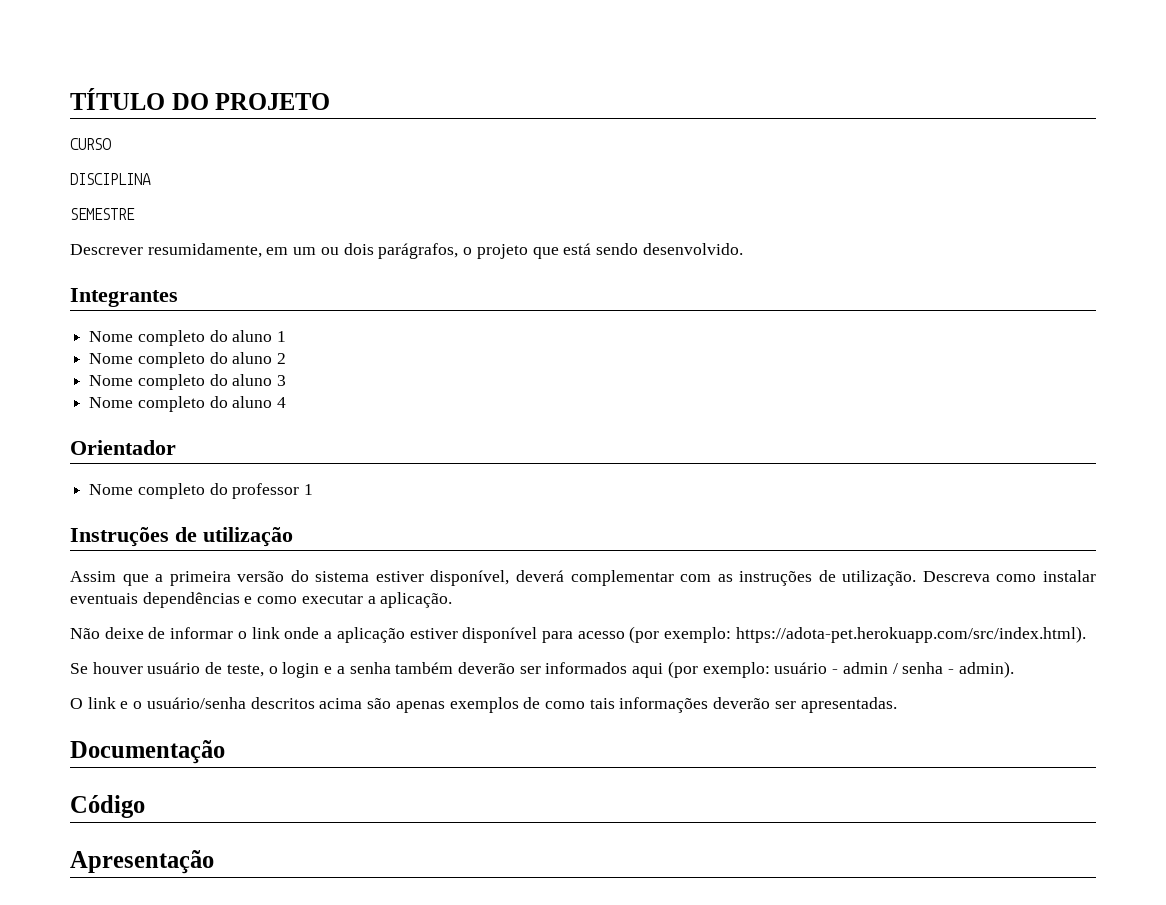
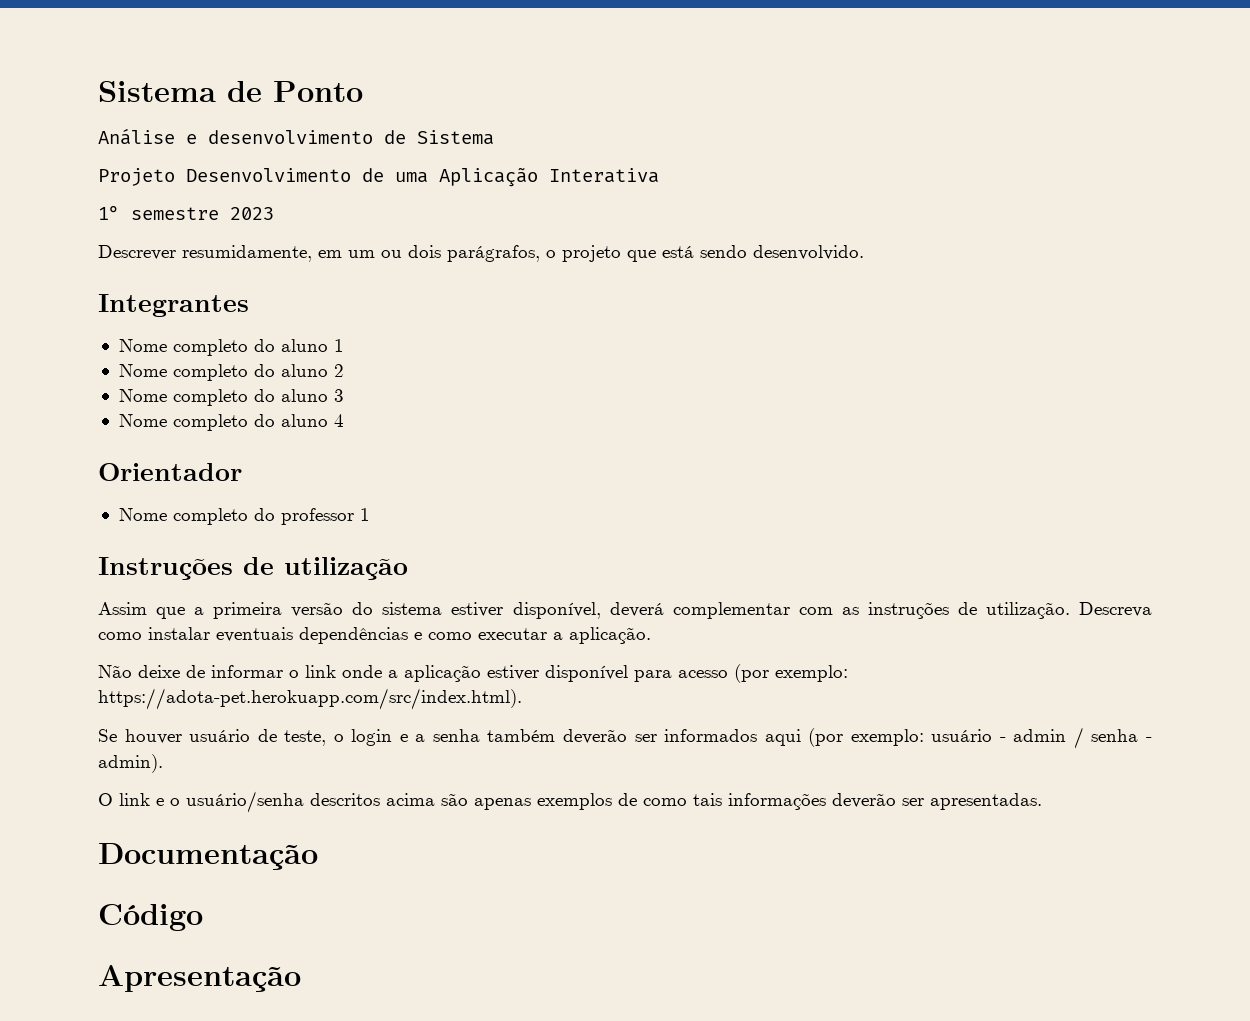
- TÍTULO DO PROJETO
- CURSO
- DISCIPLINA
- SEMESTRE
+ Sistema de Ponto
+ Análise e desenvolvimento de Sistema
+ Projeto Desenvolvimento de uma Aplicação Interativa
+ 1° semestre 2023

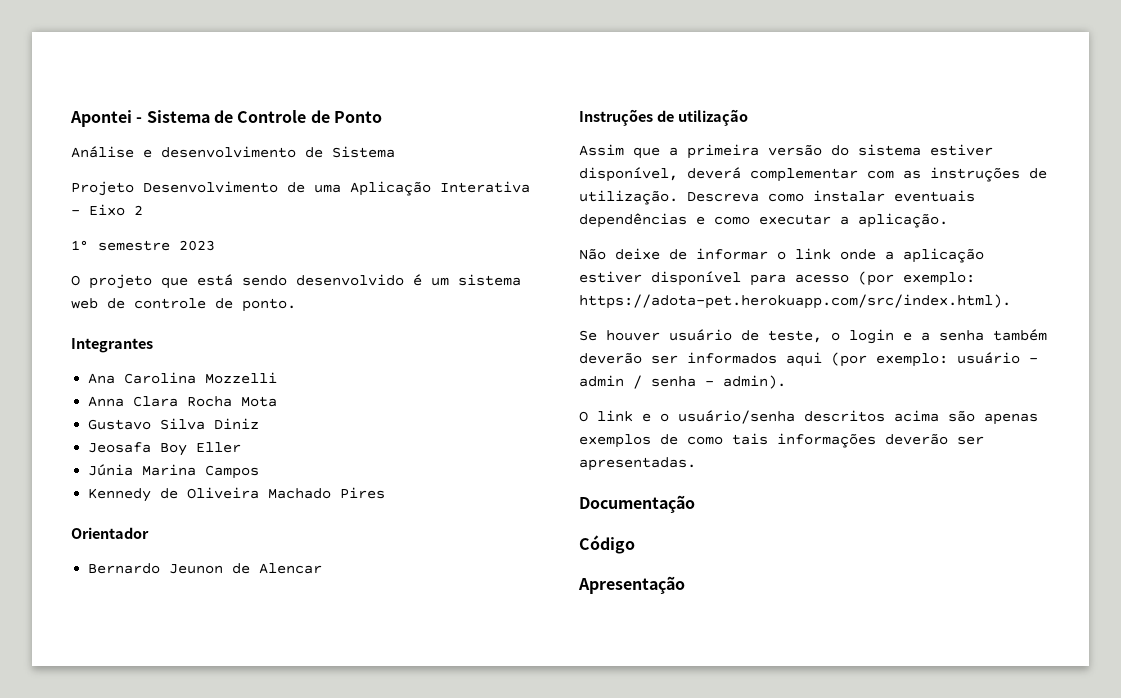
- Sistema de Ponto
+ Apontei - Sistema de Controle de Ponto
- Projeto Desenvolvimento de uma Aplicação Interativa
+ Projeto Desenvolvimento de uma Aplicação Interativa - Eixo 2
- Descrever resumidamente, em um ou dois parágrafos, o projeto que está sendo desenvolvido.
+ O projeto que está sendo desenvolvido é um sistema web de controle de ponto.
  Integrantes
- Nome completo do aluno 1
- Nome completo do aluno 2
- Nome completo do aluno 3
- Nome completo do aluno 4
+ Ana Carolina Mozzelli
+ Anna Clara Rocha Mota
+ Gustavo Silva Diniz
+ Jeosafa Boy Eller
+ Júnia Marina Campos
+ Kennedy de Oliveira Machado Pires
  Orientador
- Nome completo do professor 1
+ Bernardo Jeunon de Alencar

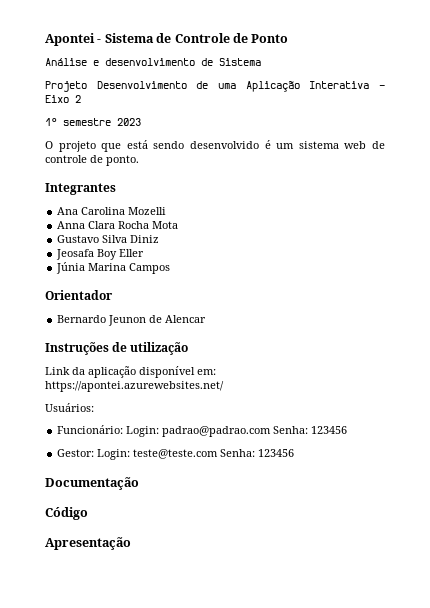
- Ana Carolina Mozzelli
+ Ana Carolina Mozelli
- Kennedy de Oliveira Machado Pires
- Assim que a primeira versão do sistema estiver disponível, deverá complementar com as instruções de utilização. Descreva como instalar eventuais dependências e como executar a aplicação.
- Não deixe de informar o link onde a aplicação estiver disponível para acesso (por exemplo: https://adota-pet.herokuapp.com/src/index.html).
- Se houver usuário de teste, o login e a senha também deverão ser informados aqui (por exemplo: usuário - admin / senha - admin).
- O link e o usuário/senha descritos acima são apenas exemplos de como tais informações deverão ser apresentadas.
+ Link da aplicação disponível em: https://apontei.azurewebsites.net/
+ Usuários:
+ Funcionário: Login: padrao@padrao.com Senha: 123456
+ Gestor: Login: teste@teste.com Senha: 123456

